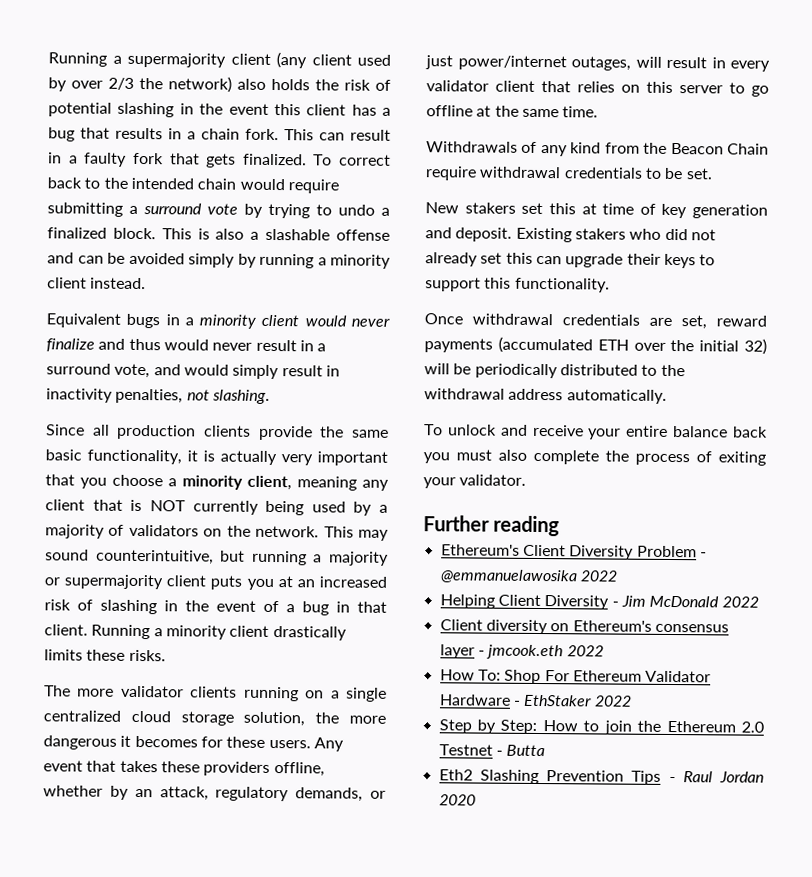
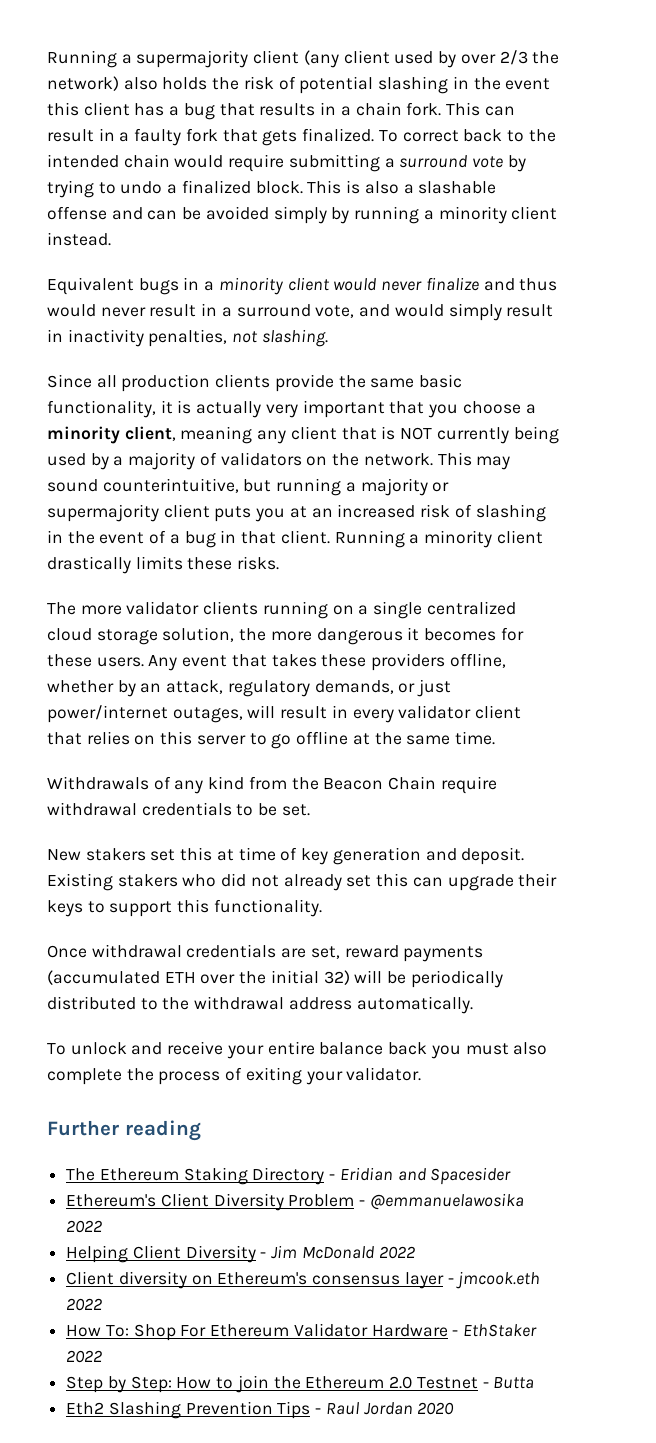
+ The Ethereum Staking Directory - Eridian and Spacesider

